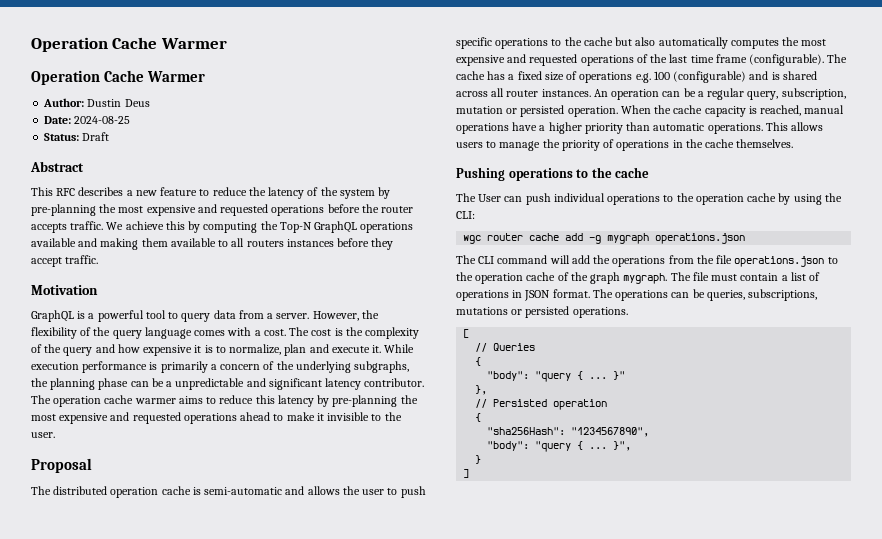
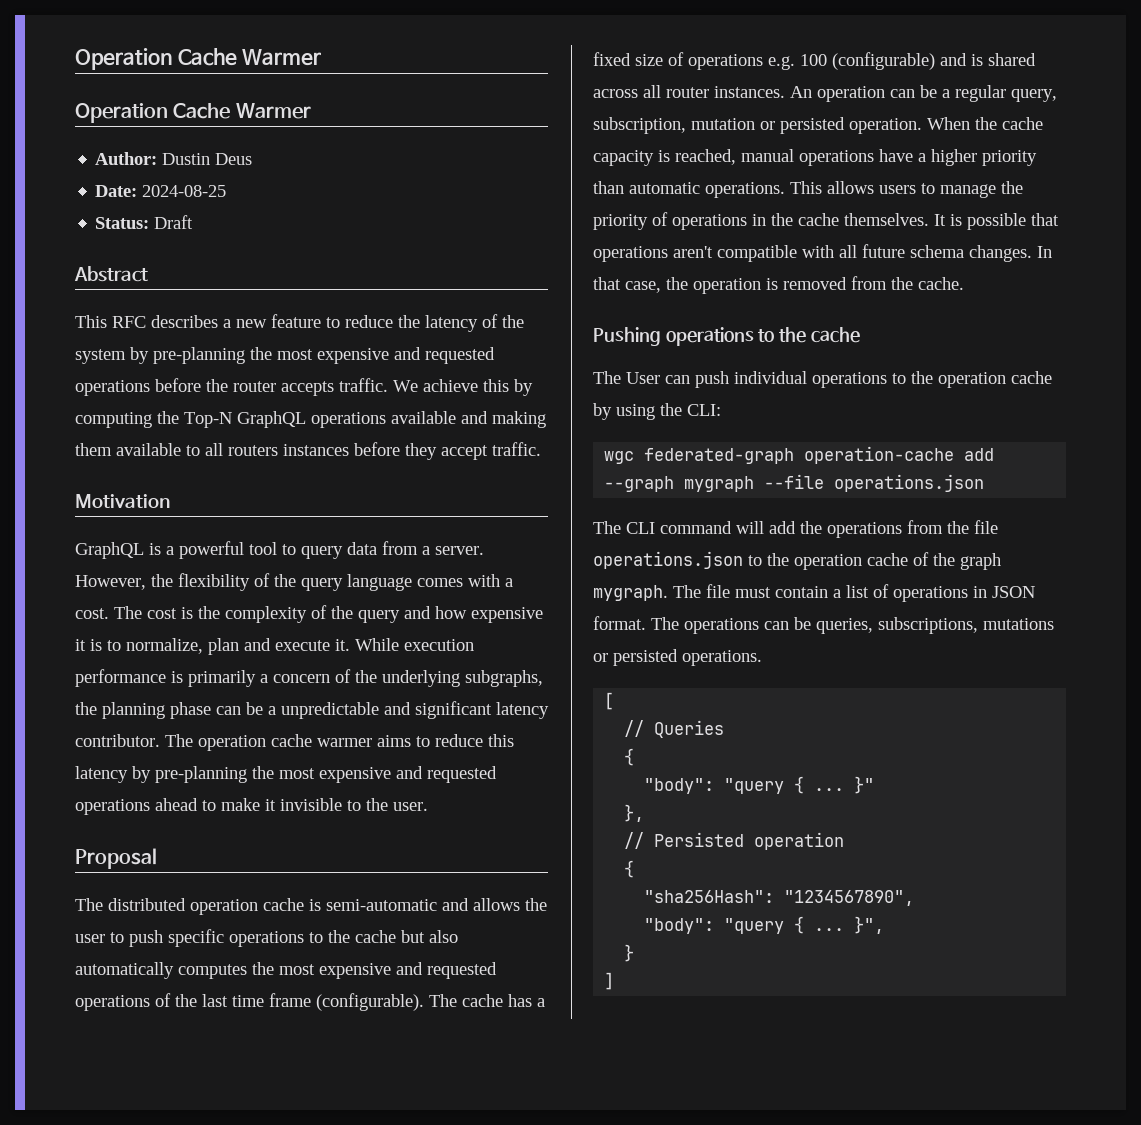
+ It is possible that operations aren't compatible with all future schema changes. In that case, the operation is removed from the cache.
- wgc router cache add -g mygraph operations.json
+ wgc federated-graph operation-cache add --graph mygraph --file operations.json

